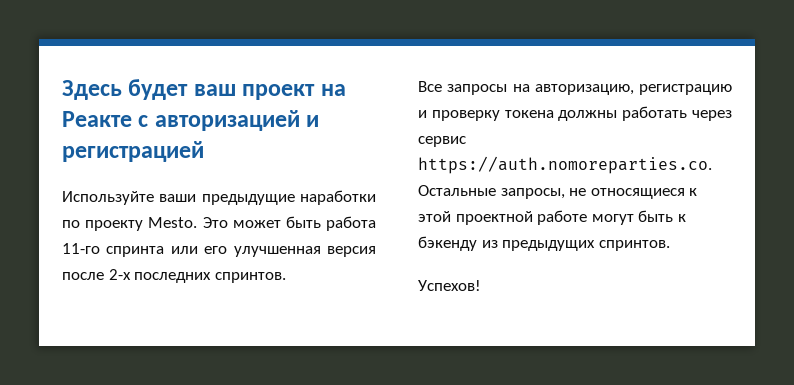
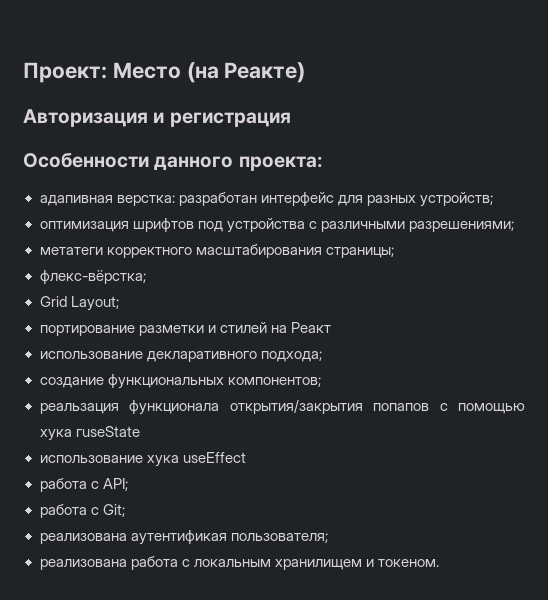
- Здесь будет ваш проект на Реакте с авторизацией и регистрацией
- Используйте ваши предыдущие наработки по проекту Mesto. Это может быть работа 11-го спринта или его улучшенная версия после 2-х последних спринтов.
- Все запросы на авторизацию, регистрацию и проверку токена должны работать через сервис https://auth.nomoreparties.co. Остальные запросы, не относящиеся к этой проектной работе могут быть к бэкенду из предыдущих спринтов.
- Успехов!
+ Проект: Место (на Реакте)
+ Авторизация и регистрация
+ Особенности данного проекта:
+ адапивная верстка: разработан интерфейс для разных устройств;
+ оптимизация шрифтов под устройства с различными разрешениями;
+ метатеги корректного масштабирования страницы;
+ флекс-вёрстка;
+ Grid Layout;
+ портирование разметки и стилей на Реакт
+ использование декларативного подхода;
+ создание функциональных компонентов;
+ реальзация функционала открытия/закрытия попапов с помощью хука гuseState
+ использование хука useEffect
+ работа с API;
+ работа с Git;
+ реализована аутентификая пользователя;
+ реализована работа с локальным хранилищем и токеном.

